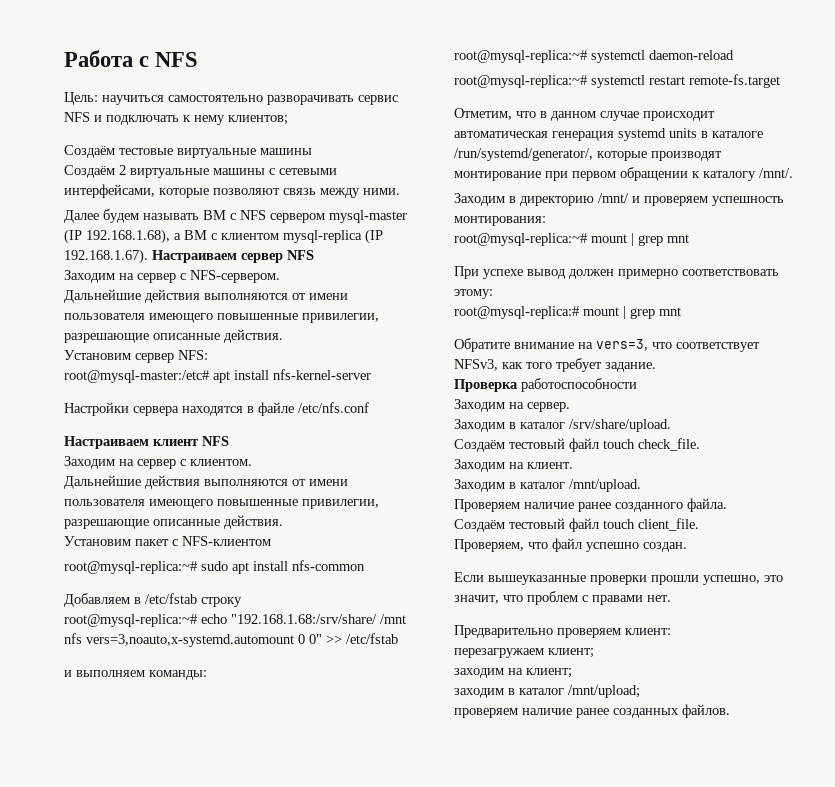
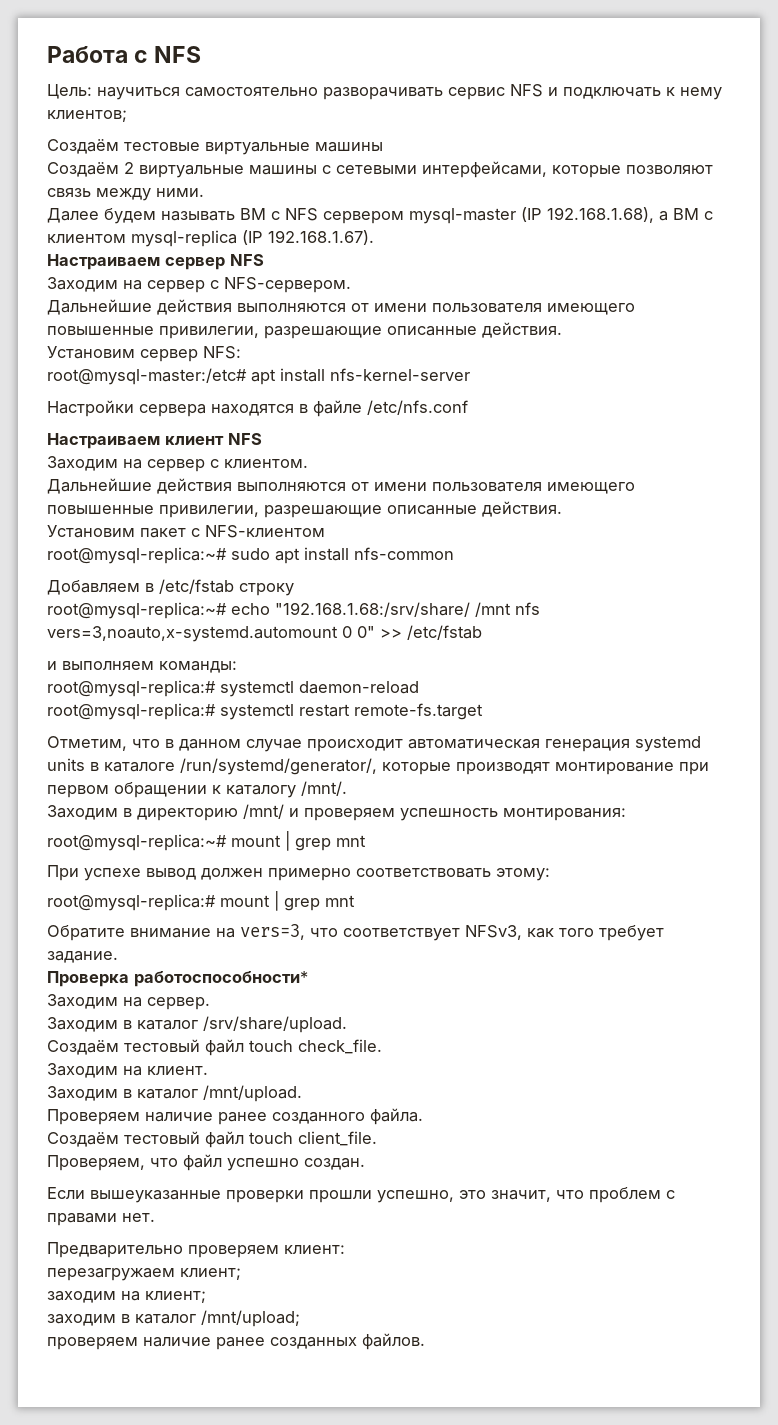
- Далее будем называть ВМ с NFS сервером mysql-master (IP 192.168.1.68), а ВМ с клиентом mysql-replica (IP 192.168.1.67). Настраиваем сервер NFS
+ Далее будем называть ВМ с NFS сервером mysql-master (IP 192.168.1.68), а ВМ с клиентом mysql-replica (IP 192.168.1.67).
+ Настраиваем сервер NFS
- root@mysql-replica:~# systemctl daemon-reload
+ root@mysql-replica:# systemctl daemon-reload
- root@mysql-replica:~# systemctl restart remote-fs.target
+ root@mysql-replica:# systemctl restart remote-fs.target
- Проверка работоспособности
+ Проверка работоспособности*

